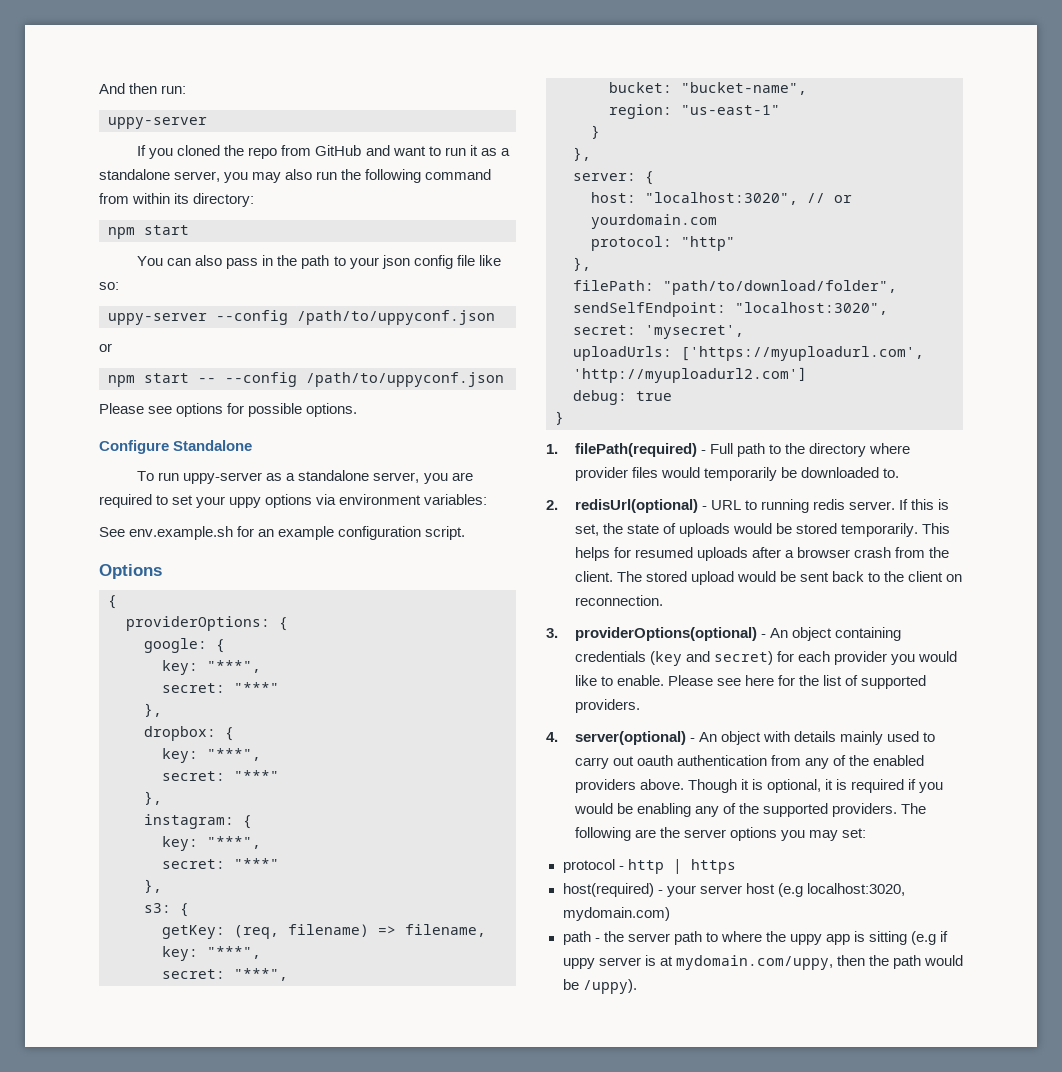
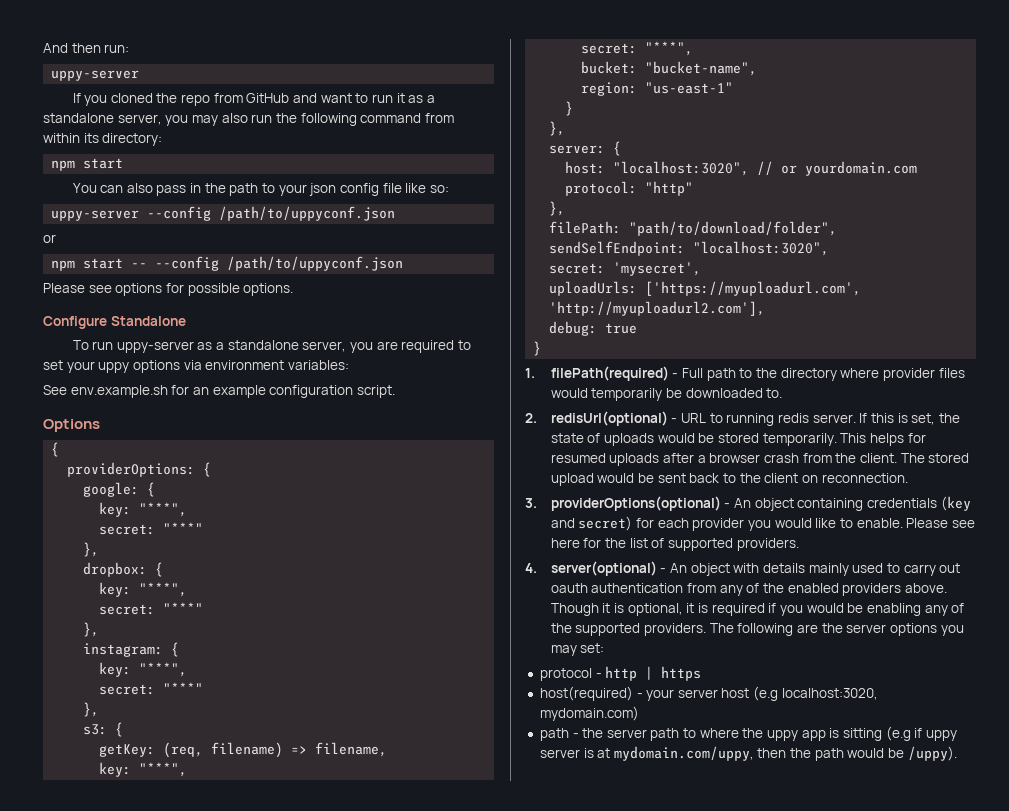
- uploadUrls: ['https://myuploadurl.com', 'http://myuploadurl2.com']
+ uploadUrls: ['https://myuploadurl.com', 'http://myuploadurl2.com'],

